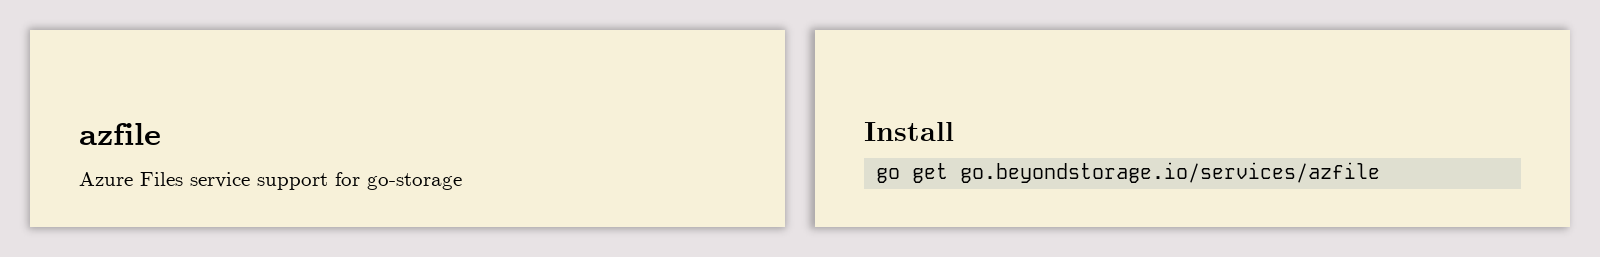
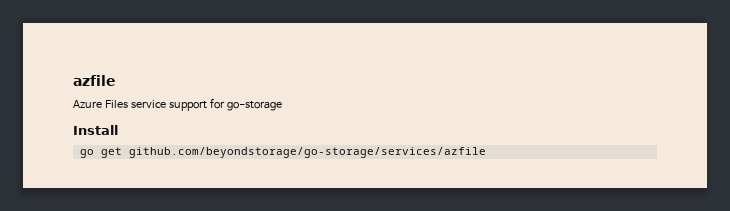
- go get go.beyondstorage.io/services/azfile
+ go get github.com/beyondstorage/go-storage/services/azfile

